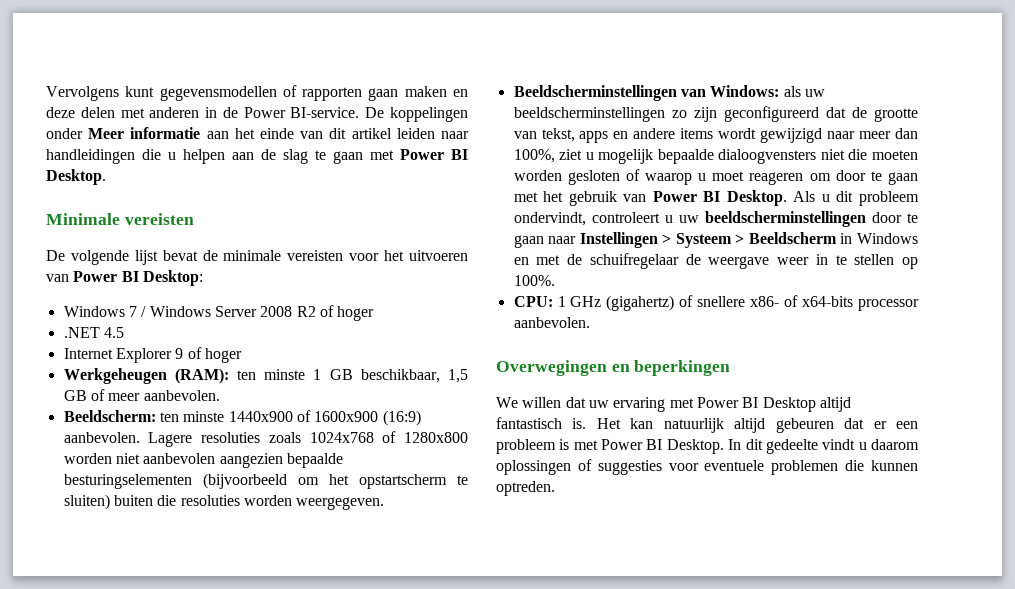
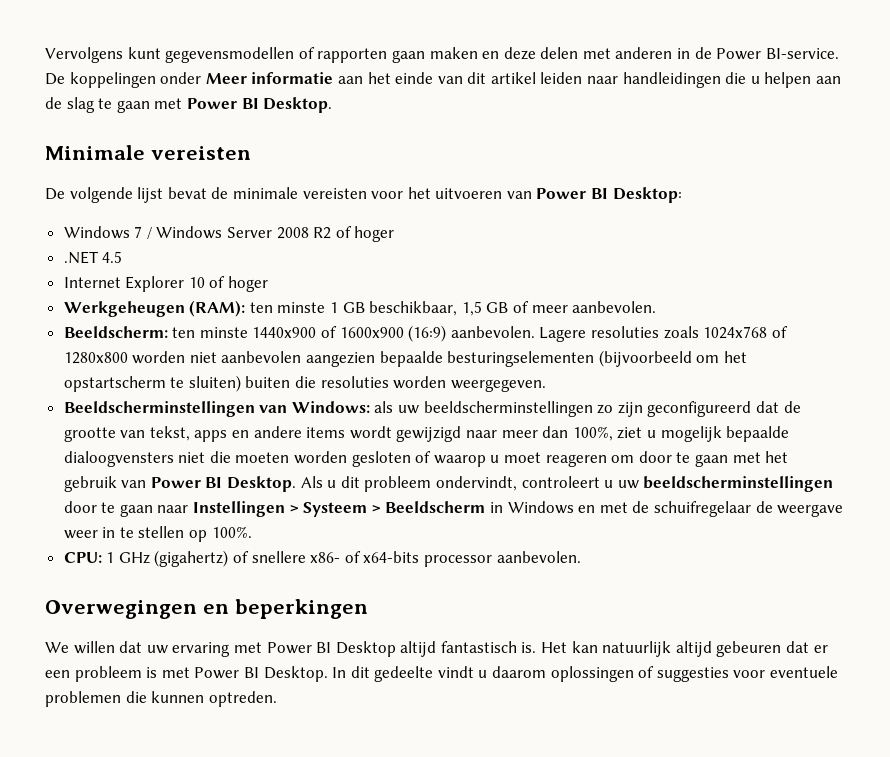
- Internet Explorer 9 of hoger
+ Internet Explorer 10 of hoger

